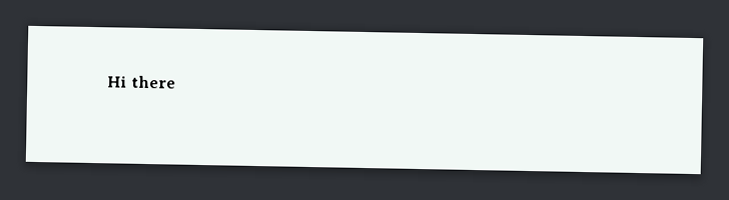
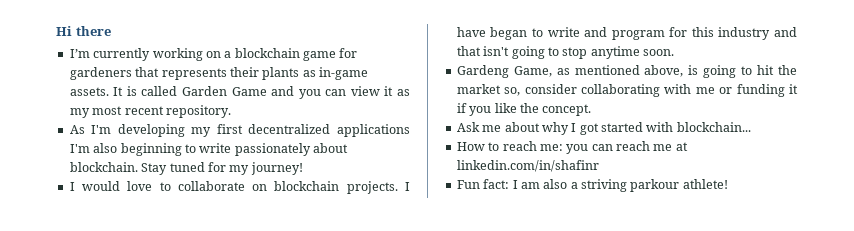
+ I’m currently working on a blockchain game for gardeners that represents their plants as in-game assets. It is called Garden Game and you can view it as my most recent repository.
+ As I'm developing my first decentralized applications I'm also beginning to write passionately about blockchain. Stay tuned for my journey!
+ I would love to collaborate on blockchain projects. I have began to write and program for this industry and that isn't going to stop anytime soon.
+ Gardeng Game, as mentioned above, is going to hit the market so, consider collaborating with me or funding it if you like the concept.
+ Ask me about why I got started with blockchain...
+ How to reach me: you can reach me at linkedin.com/in/shafinr
+ Fun fact: I am also a striving parkour athlete!

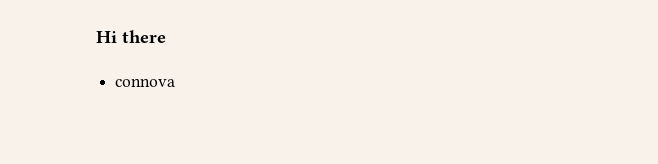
- I’m currently working on a blockchain game for gardeners that represents their plants as in-game assets. It is called Garden Game and you can view it as my most recent repository.
- As I'm developing my first decentralized applications I'm also beginning to write passionately about blockchain. Stay tuned for my journey!
- I would love to collaborate on blockchain projects. I have began to write and program for this industry and that isn't going to stop anytime soon.
- Gardeng Game, as mentioned above, is going to hit the market so, consider collaborating with me or funding it if you like the concept.
- Ask me about why I got started with blockchain...
- How to reach me: you can reach me at linkedin.com/in/shafinr
- Fun fact: I am also a striving parkour athlete!
+ connova

